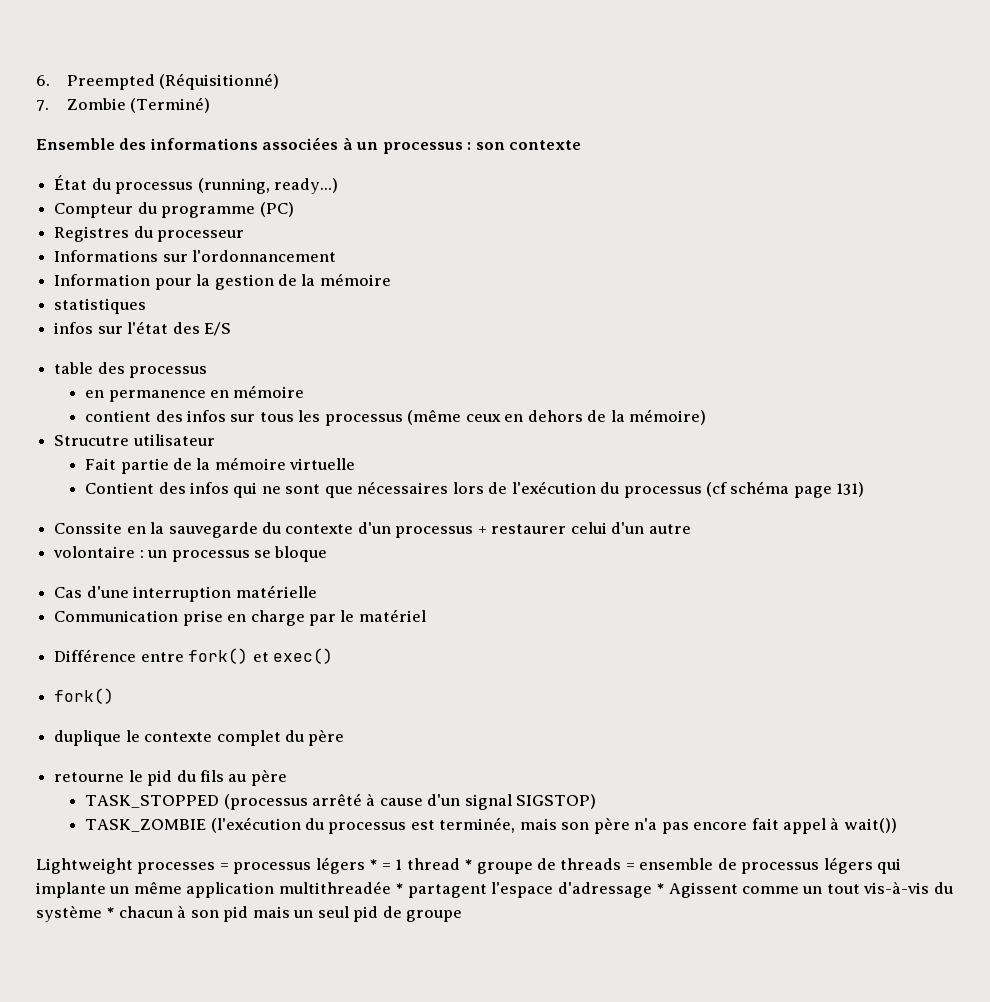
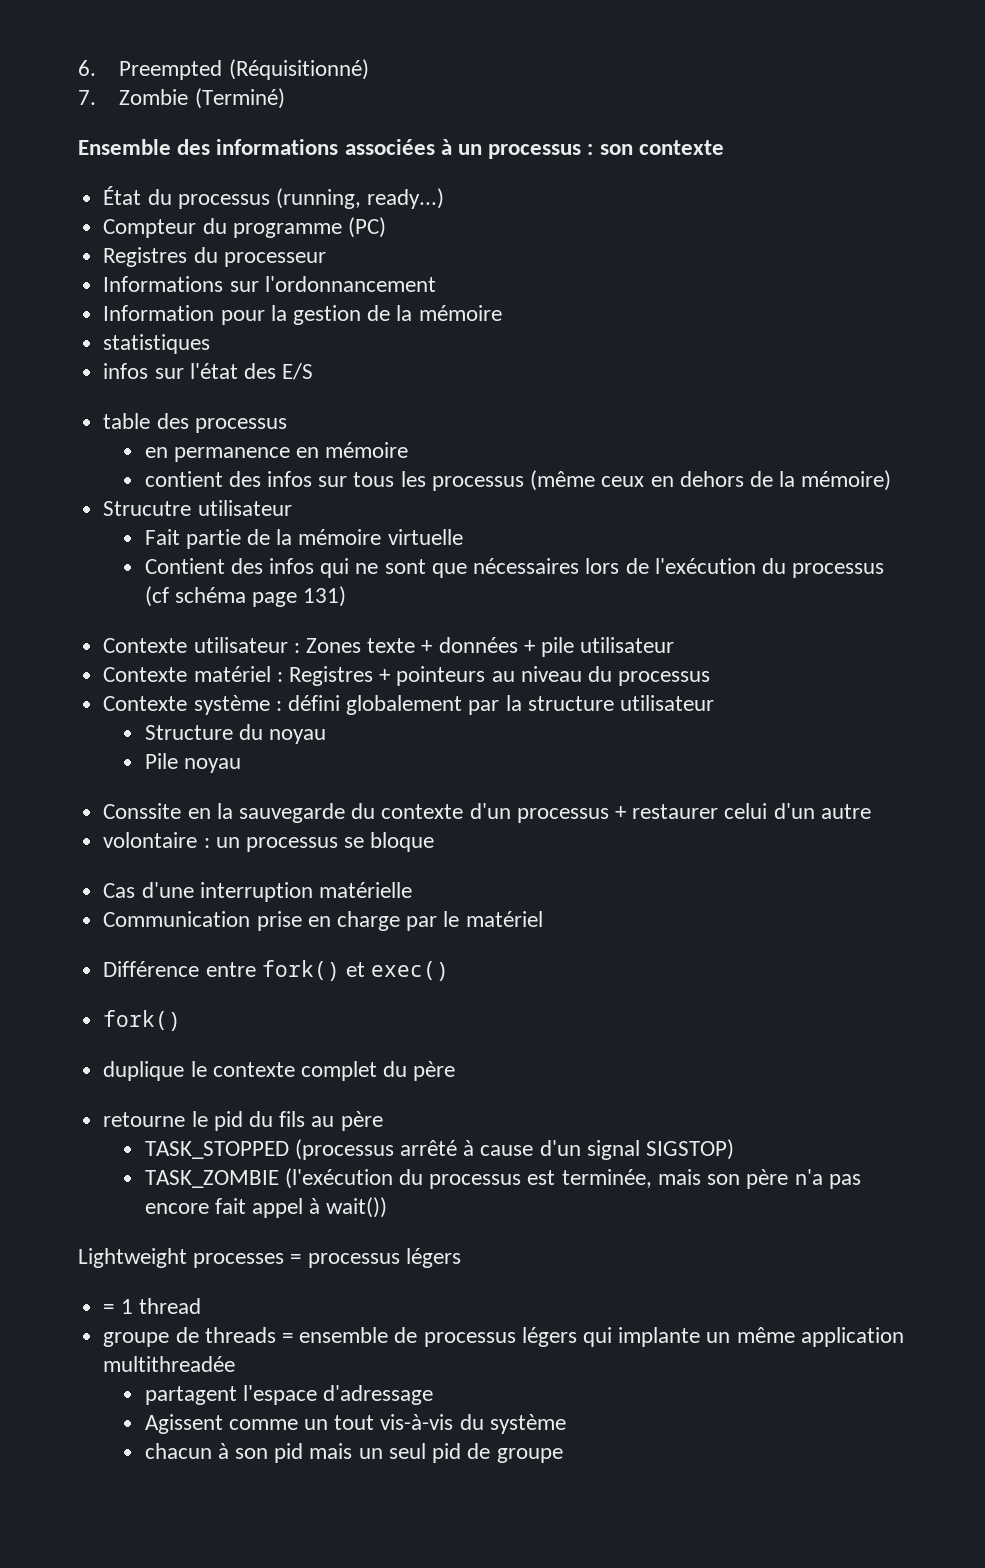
+ Contexte utilisateur : Zones texte + données + pile utilisateur
+ Contexte matériel : Registres + pointeurs au niveau du processus
+ Contexte système : défini globalement par la structure utilisateur
+ Structure du noyau
+ Pile noyau
- Lightweight processes = processus légers * = 1 thread * groupe de threads = ensemble de processus légers qui implante un même application multithreadée * partagent l'espace d'adressage * Agissent comme un tout vis-à-vis du système * chacun à son pid mais un seul pid de groupe
+ Lightweight processes = processus légers
+ = 1 thread
+ groupe de threads = ensemble de processus légers qui implante un même application multithreadée
+ partagent l'espace d'adressage
+ Agissent comme un tout vis-à-vis du système
+ chacun à son pid mais un seul pid de groupe

